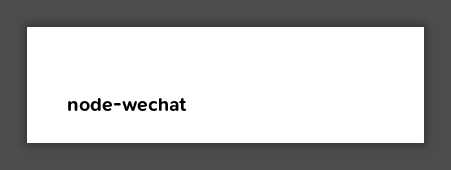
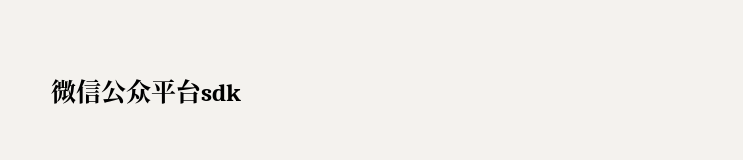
- node-wechat
+ 微信公众平台sdk

